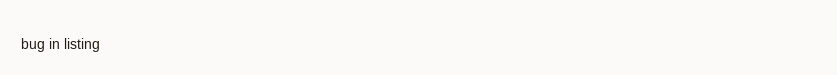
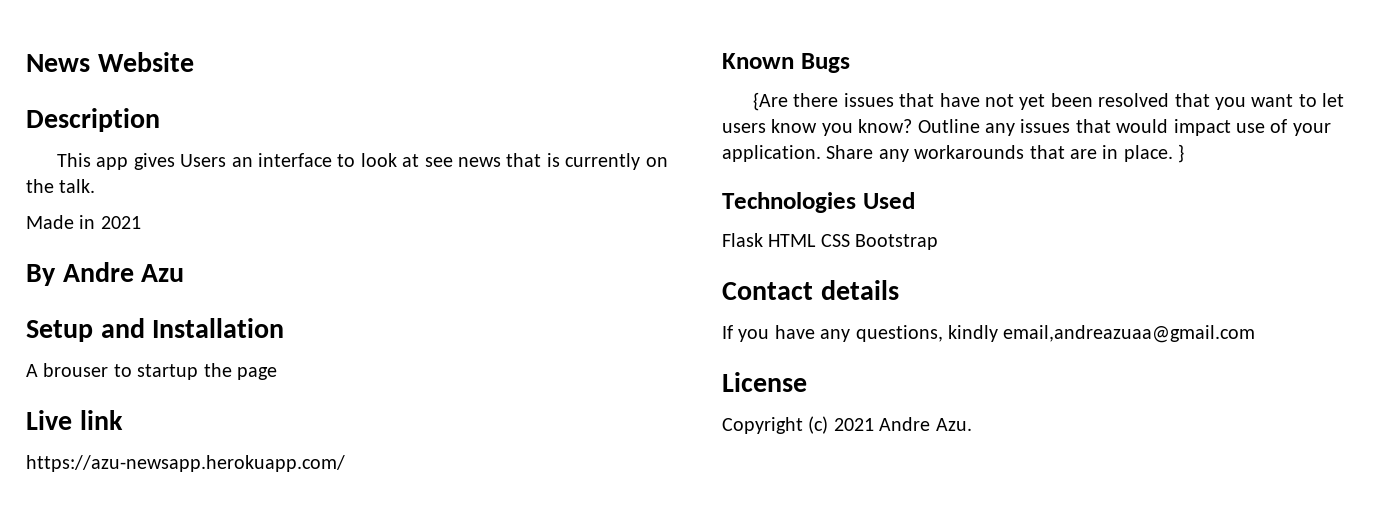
- bug in listing
+ News Website
+ Description
+ This app gives Users an interface to look at see news that is currently on the talk.
+ Made in 2021
+ By Andre Azu
+ Setup and Installation
+ A brouser to startup the page
+ Live link
+ https://azu-newsapp.herokuapp.com/
+ Known Bugs
+ {Are there issues that have not yet been resolved that you want to let users know you know? Outline any issues that would impact use of your application. Share any workarounds that are in place. }
+ Technologies Used
+ Flask HTML CSS Bootstrap
+ Contact details
+ If you have any questions, kindly email,andreazuaa@gmail.com
+ License
+ Copyright (c) 2021 Andre Azu.

